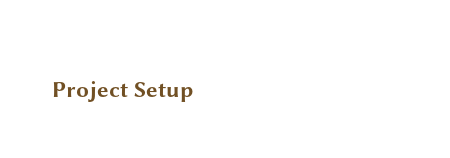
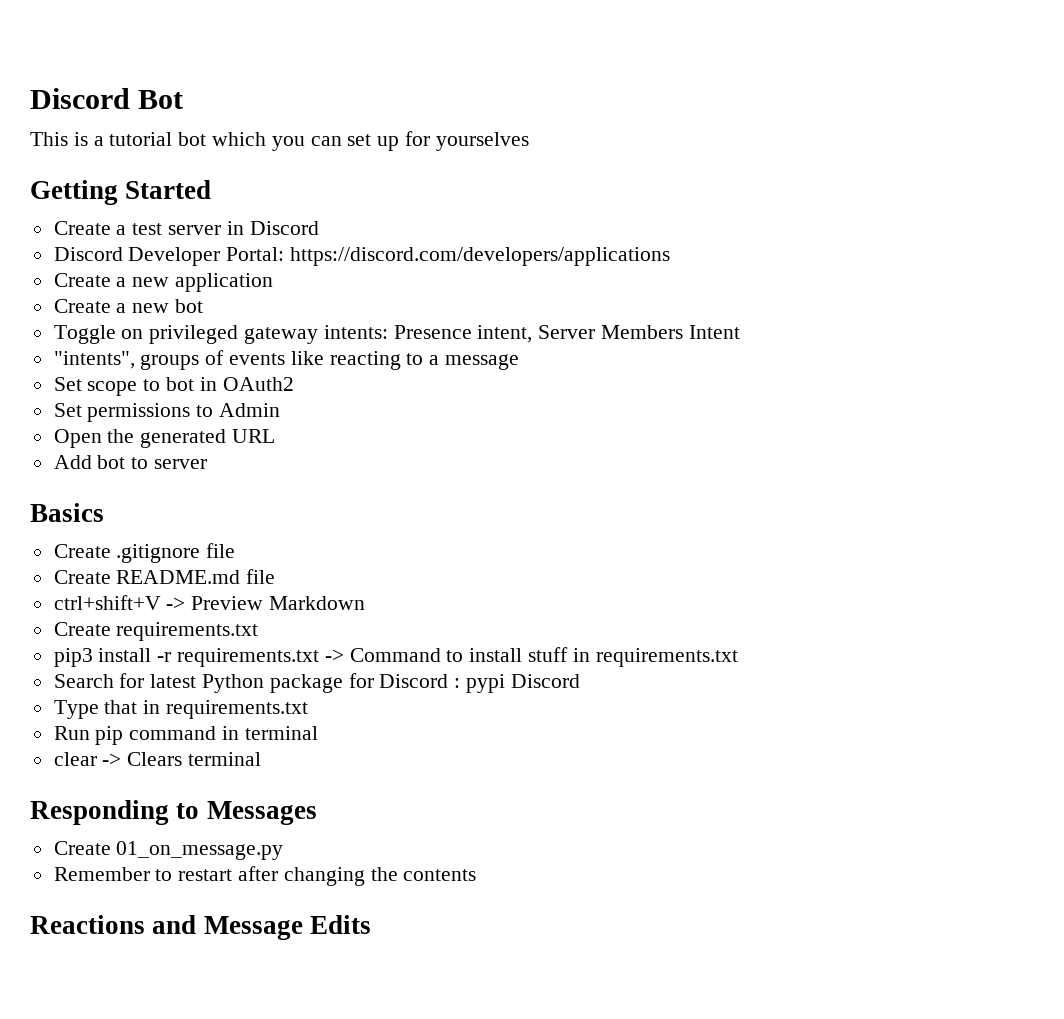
- Project Setup
+ Discord Bot
+ This is a tutorial bot which you can set up for yourselves
+ Getting Started
+ Create a test server in Discord
+ Discord Developer Portal: https://discord.com/developers/applications
+ Create a new application
+ Create a new bot
+ Toggle on privileged gateway intents: Presence intent, Server Members Intent
+ "intents", groups of events like reacting to a message
+ Set scope to bot in OAuth2
+ Set permissions to Admin
+ Open the generated URL
+ Add bot to server
+ Basics
+ Create .gitignore file
+ Create README.md file
+ ctrl+shift+V -> Preview Markdown
+ Create requirements.txt
+ pip3 install -r requirements.txt -> Command to install stuff in requirements.txt
+ Search for latest Python package for Discord : pypi Discord
+ Type that in requirements.txt
+ Run pip command in terminal
+ clear -> Clears terminal
+ Responding to Messages
+ Create 01_on_message.py
+ Remember to restart after changing the contents
+ Reactions and Message Edits

